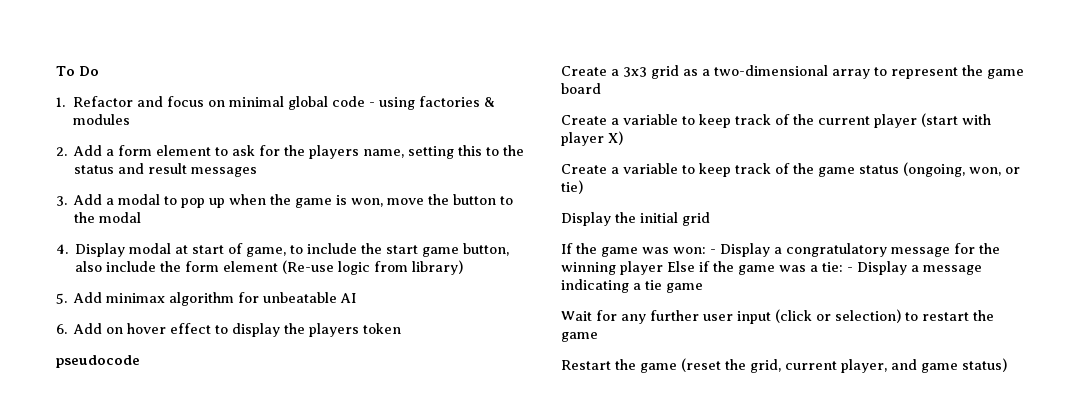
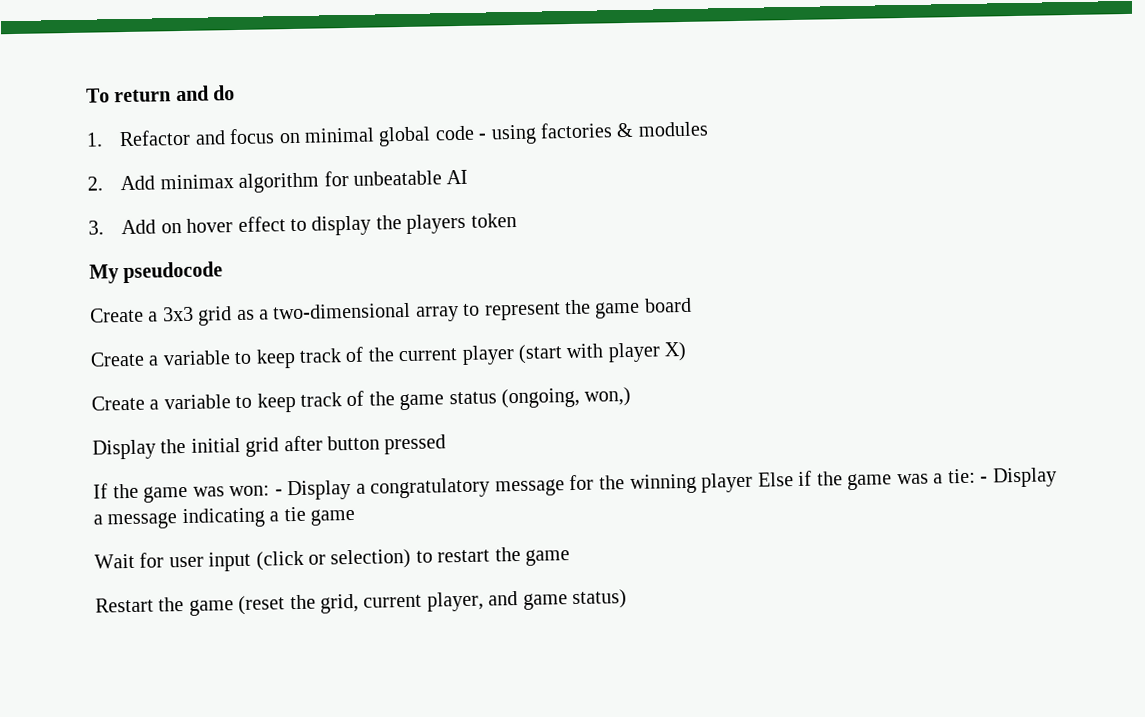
- To Do
+ To return and do
- 2. Add a form element to ask for the players name, setting this to the status and result messages
- 3. Add a modal to pop up when the game is won, move the button to the modal
- 4. Display modal at start of game, to include the start game button, also include the form element (Re-use logic from library)
- 5. Add minimax algorithm for unbeatable AI
+ 2. Add minimax algorithm for unbeatable AI
- 6. Add on hover effect to display the players token
+ 3. Add on hover effect to display the players token
- pseudocode
+ My pseudocode
- Create a variable to keep track of the game status (ongoing, won, or tie)
+ Create a variable to keep track of the game status (ongoing, won,)
- Display the initial grid
+ Display the initial grid after button pressed
- Wait for any further user input (click or selection) to restart the game
+ Wait for user input (click or selection) to restart the game

